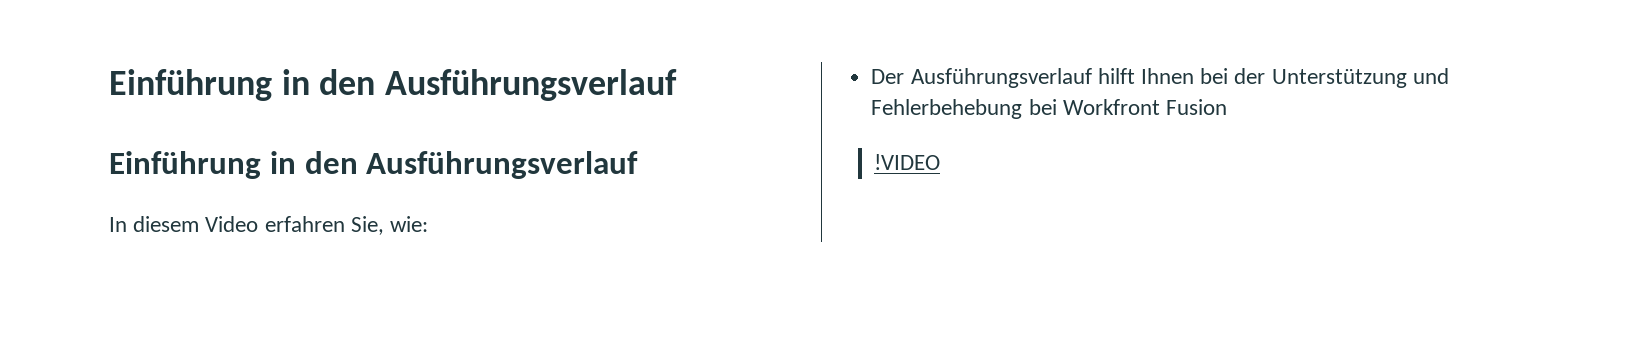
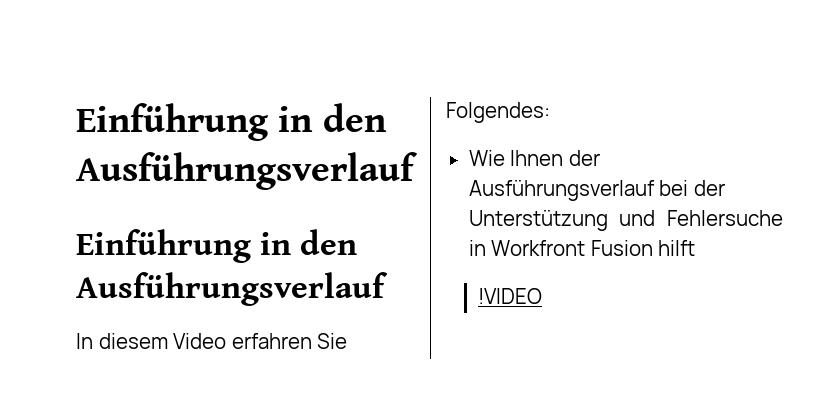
- In diesem Video erfahren Sie, wie:
- Der Ausführungsverlauf hilft Ihnen bei der Unterstützung und Fehlerbehebung bei Workfront Fusion
+ In diesem Video erfahren Sie Folgendes:
+ Wie Ihnen der Ausführungsverlauf bei der Unterstützung und Fehlersuche in Workfront Fusion hilft

